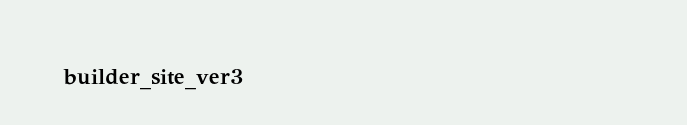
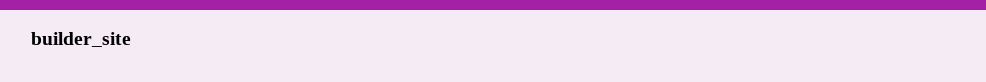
- builder_site_ver3
+ builder_site

